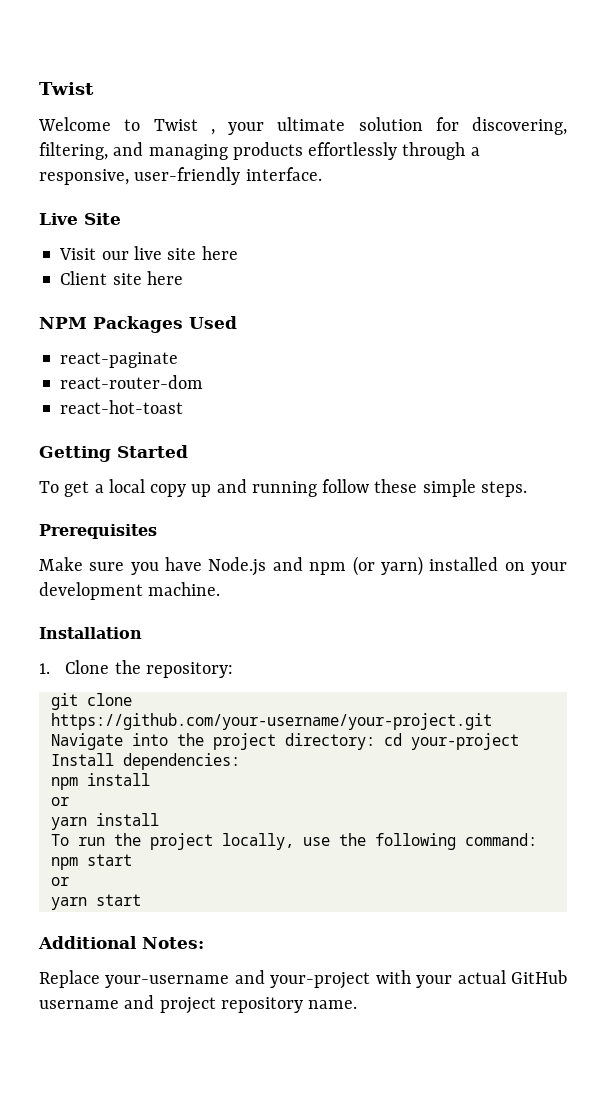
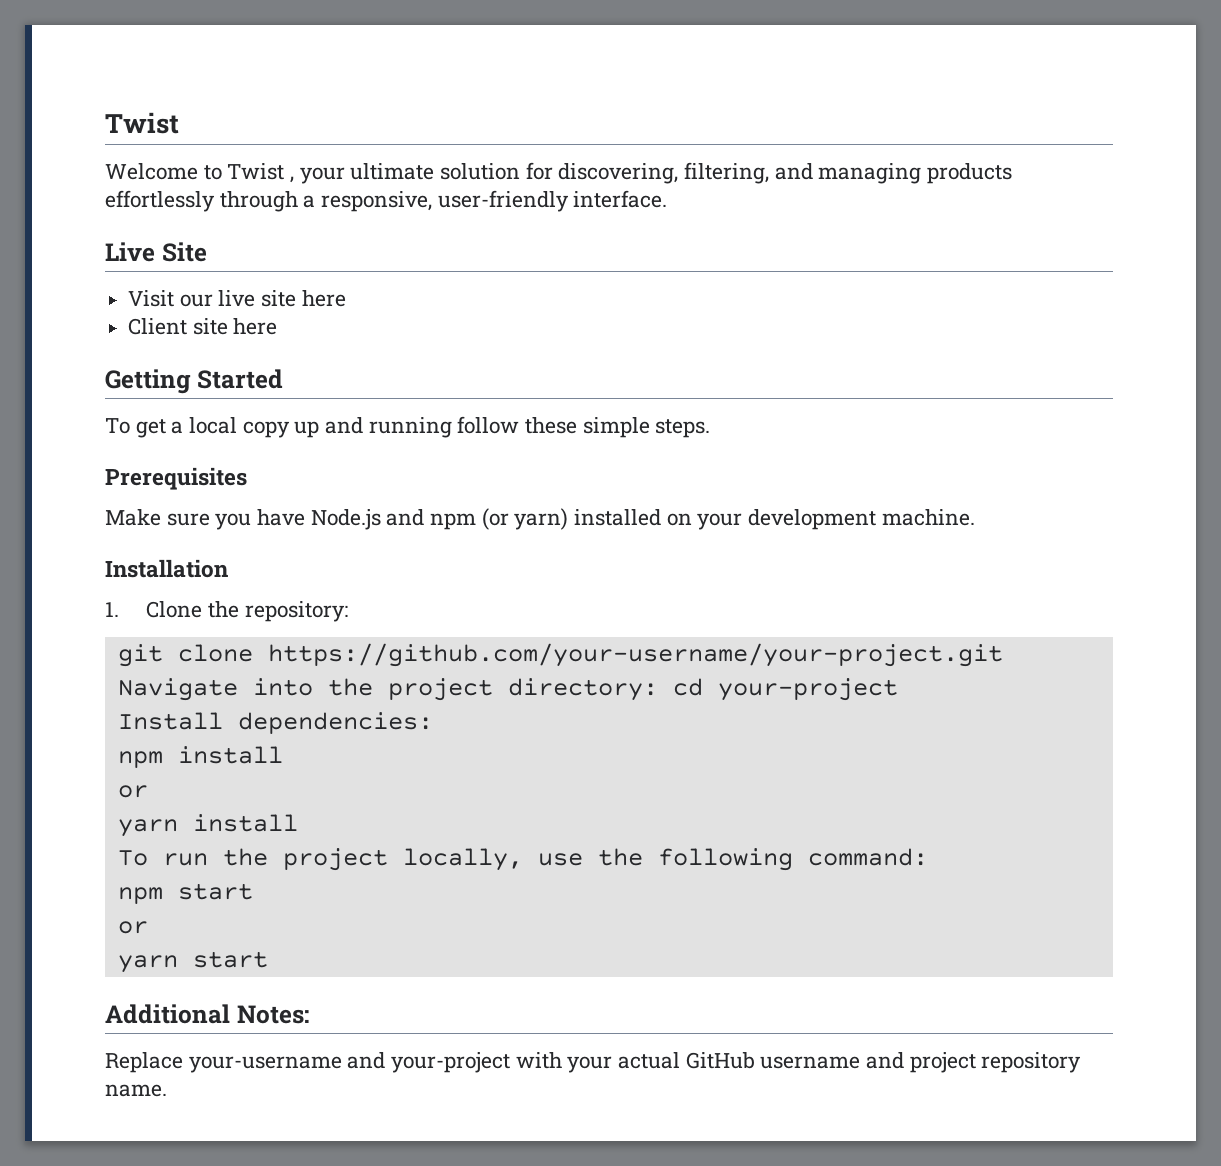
- NPM Packages Used
- react-paginate
- react-router-dom
- react-hot-toast

